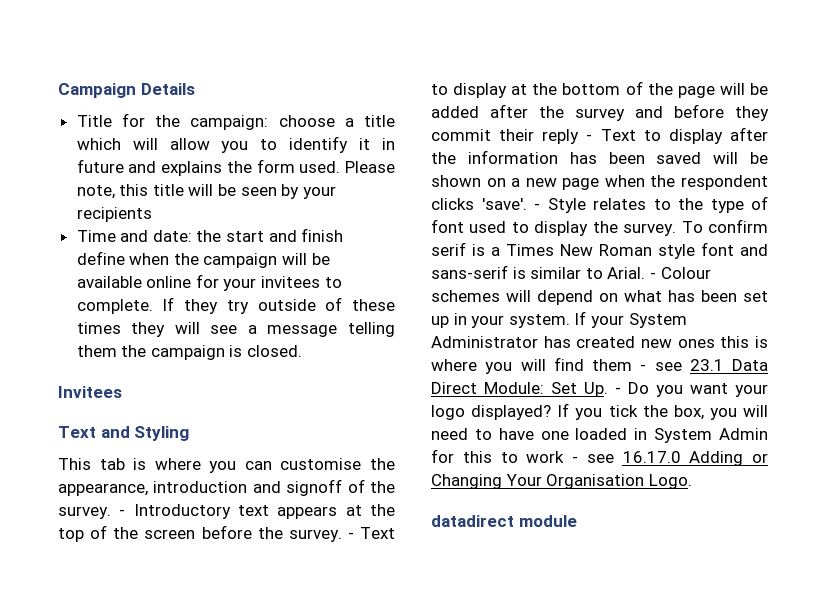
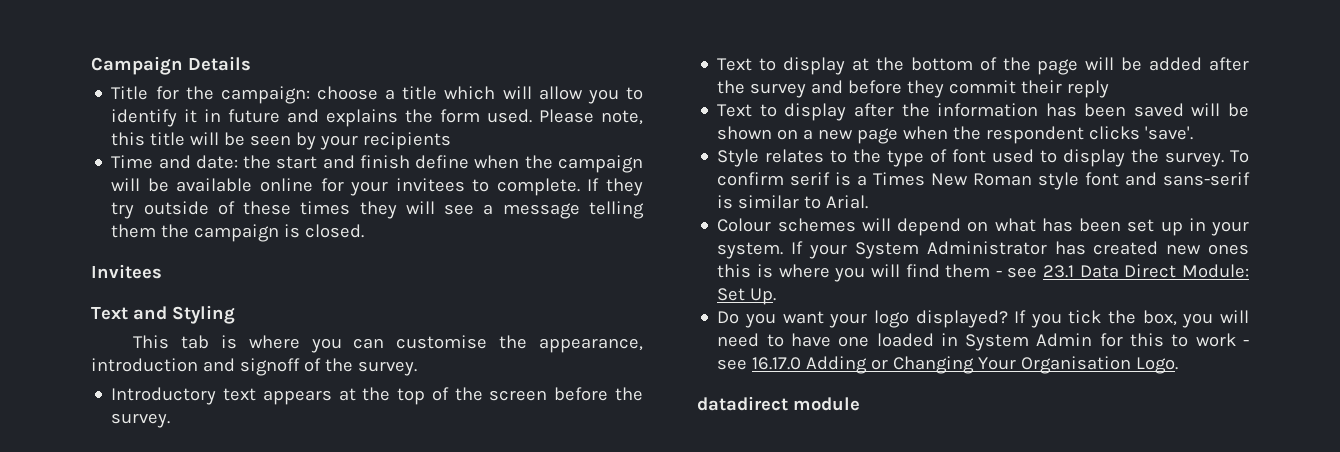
- This tab is where you can customise the appearance, introduction and signoff of the survey. - Introductory text appears at the top of the screen before the survey. - Text to display at the bottom of the page will be added after the survey and before they commit their reply - Text to display after the information has been saved will be shown on a new page when the respondent clicks 'save'. - Style relates to the type of font used to display the survey.
+ This tab is where you can customise the appearance, introduction and signoff of the survey.
+ Introductory text appears at the top of the screen before the survey.
+ Text to display at the bottom of the page will be added after the survey and before they commit their reply
+ Text to display after the information has been saved will be shown on a new page when the respondent clicks 'save'.
+ Style relates to the type of font used to display the survey.
- To confirm serif is a Times New Roman style font and sans-serif is similar to Arial. - Colour schemes will depend on what has been set up in your system.
+ To confirm serif is a Times New Roman style font and sans-serif is similar to Arial.
+ Colour schemes will depend on what has been set up in your system.
- If your System Administrator has created new ones this is where you will find them - see 23.1 Data Direct Module: Set Up. - Do you want your logo displayed?
+ If your System Administrator has created new ones this is where you will find them - see 23.1 Data Direct Module: Set Up.
+ Do you want your logo displayed?

